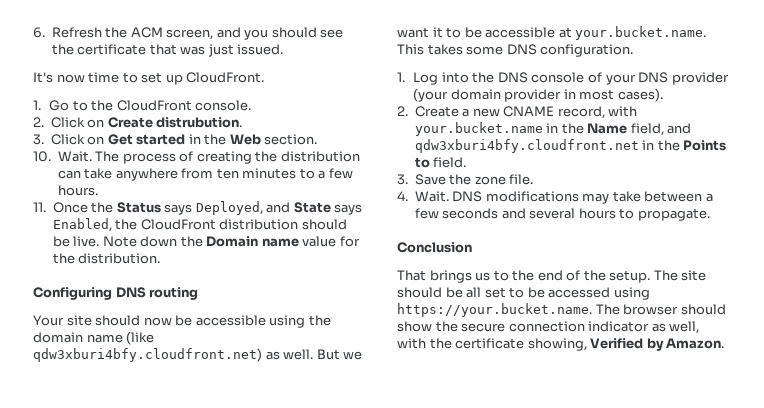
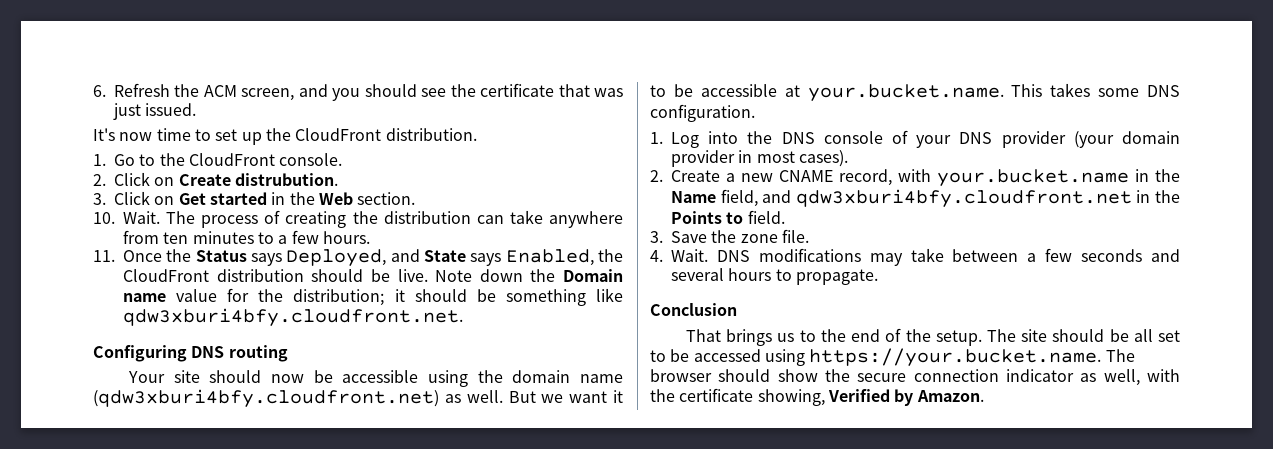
- It's now time to set up CloudFront.
+ It's now time to set up the CloudFront distribution.
- Note down the Domain name value for the distribution.
+ Note down the Domain name value for the distribution; it should be something like qdw3xburi4bfy.cloudfront.net.
- Your site should now be accessible using the domain name (like qdw3xburi4bfy.cloudfront.net) as well.
+ Your site should now be accessible using the domain name (qdw3xburi4bfy.cloudfront.net) as well.

